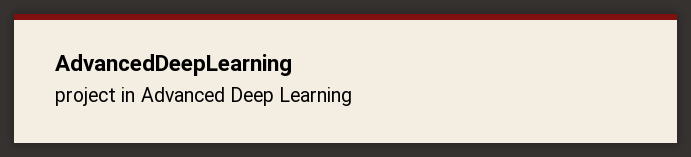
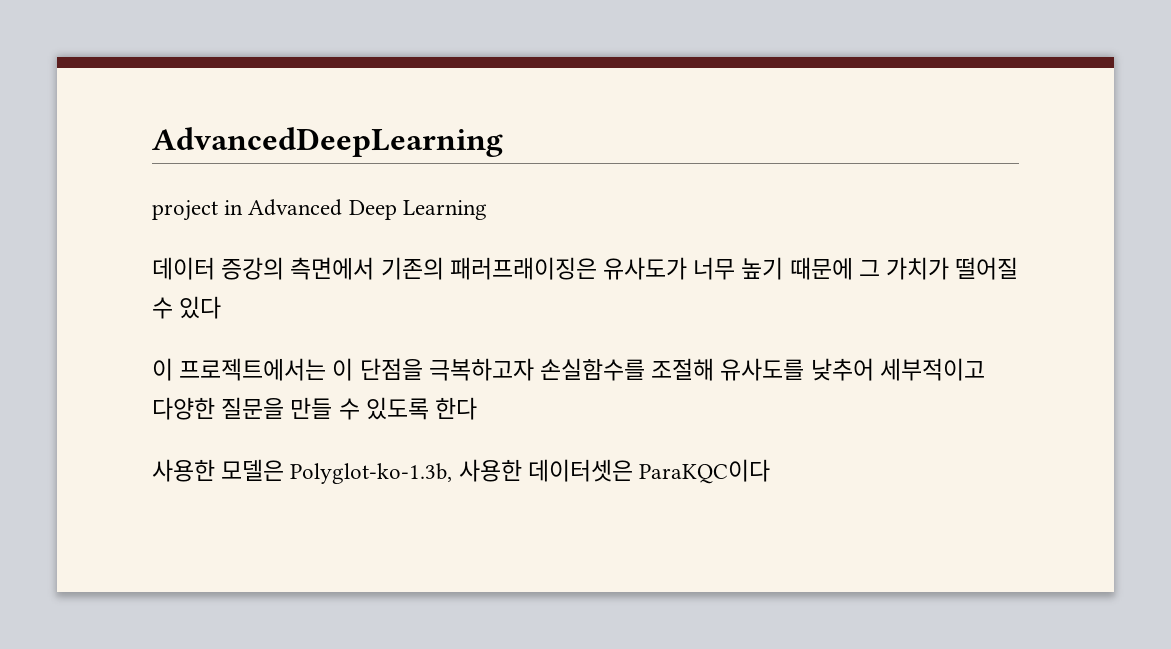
+ 데이터 증강의 측면에서 기존의 패러프래이징은 유사도가 너무 높기 때문에 그 가치가 떨어질 수 있다
+ 이 프로젝트에서는 이 단점을 극복하고자 손실함수를 조절해 유사도를 낮추어 세부적이고 다양한 질문을 만들 수 있도록 한다
+ 사용한 모델은 Polyglot-ko-1.3b, 사용한 데이터셋은 ParaKQC이다

